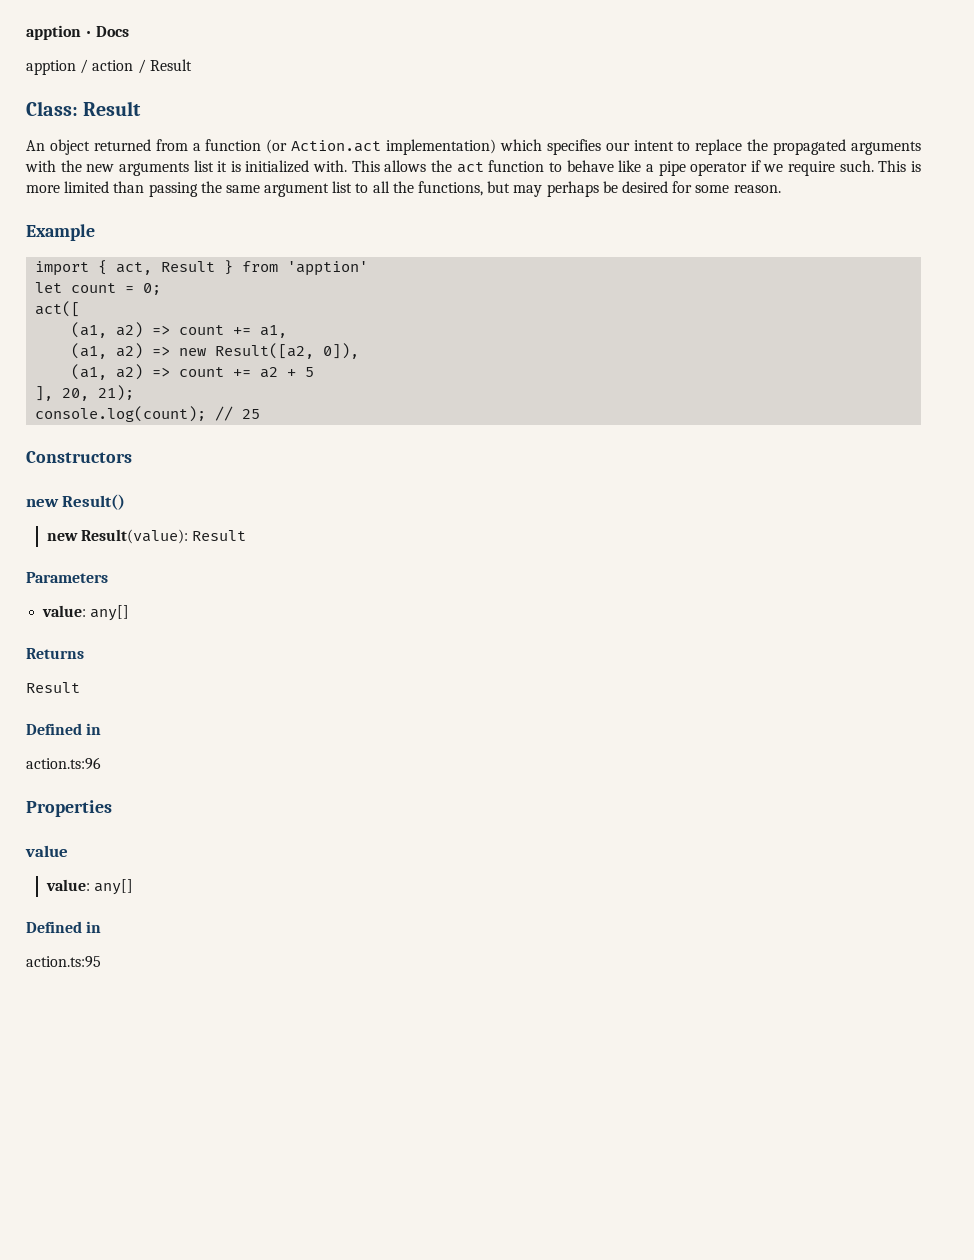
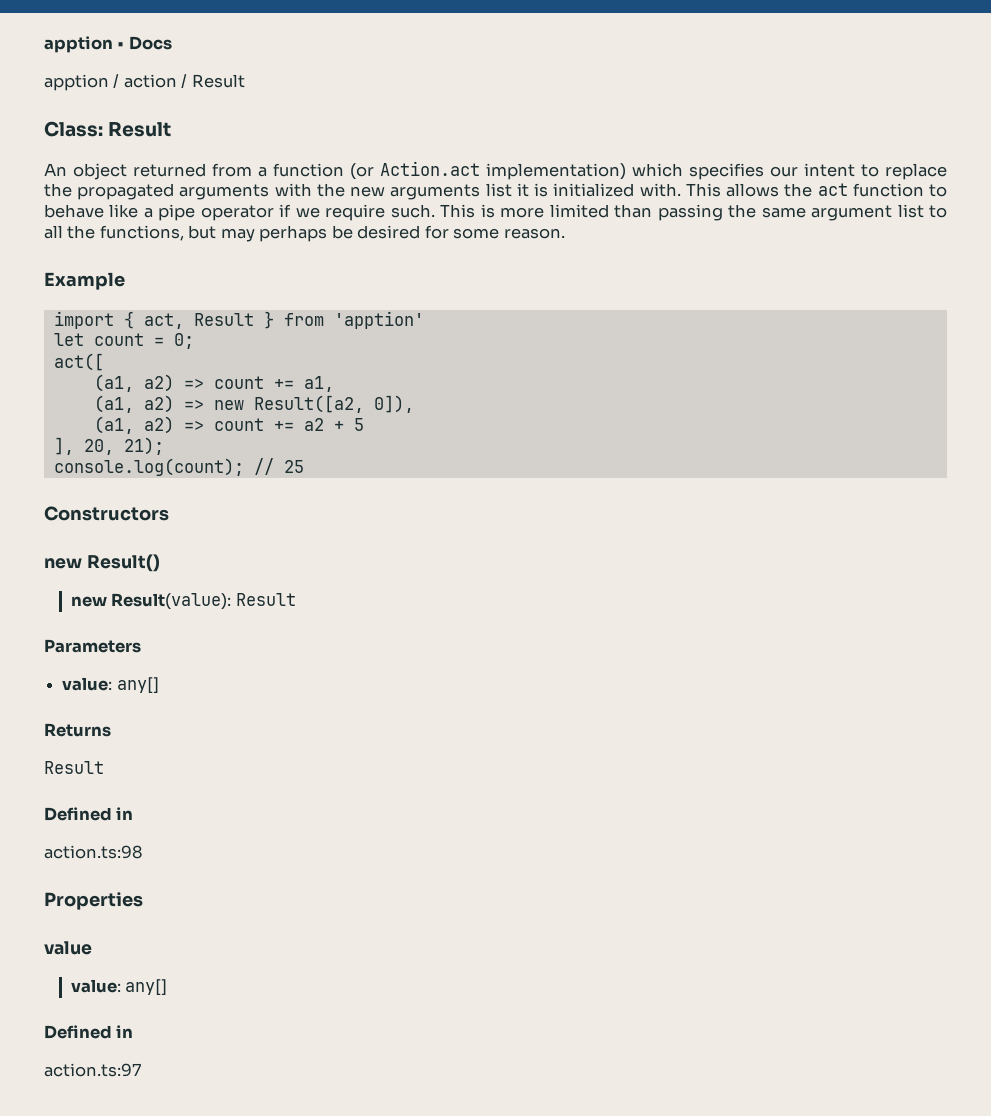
- action.ts:96
+ action.ts:98
- action.ts:95
+ action.ts:97

